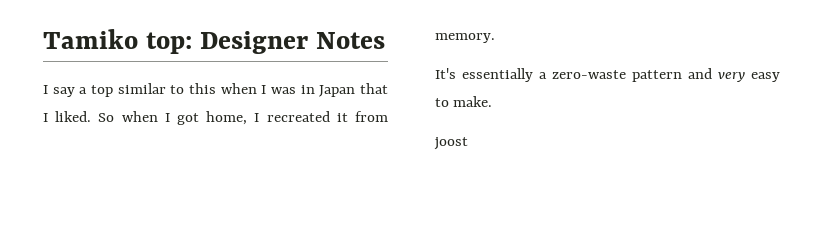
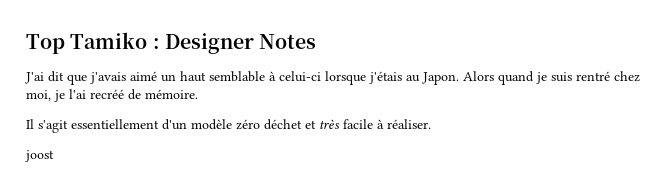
- Tamiko top: Designer Notes
+ Top Tamiko : Designer Notes
- I say a top similar to this when I was in Japan that I liked. So when I got home, I recreated it from memory.
- It's essentially a zero-waste pattern and very easy to make.
+ J'ai dit que j'avais aimé un haut semblable à celui-ci lorsque j'étais au Japon. Alors quand je suis rentré chez moi, je l'ai recréé de mémoire.
+ Il s'agit essentiellement d'un modèle zéro déchet et très facile à réaliser.

